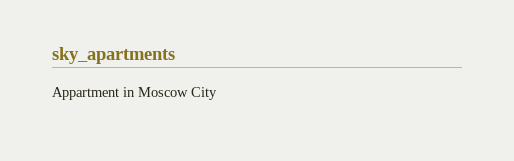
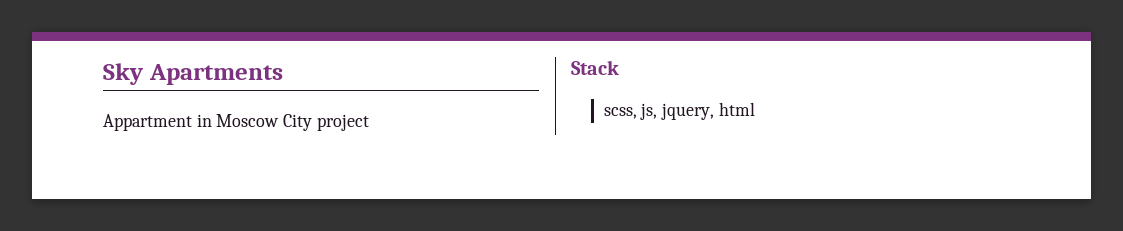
- sky_apartments
+ Sky Apartments
- Appartment in Moscow City
+ Appartment in Moscow City project
+ Stack
+ scss, js, jquery, html

